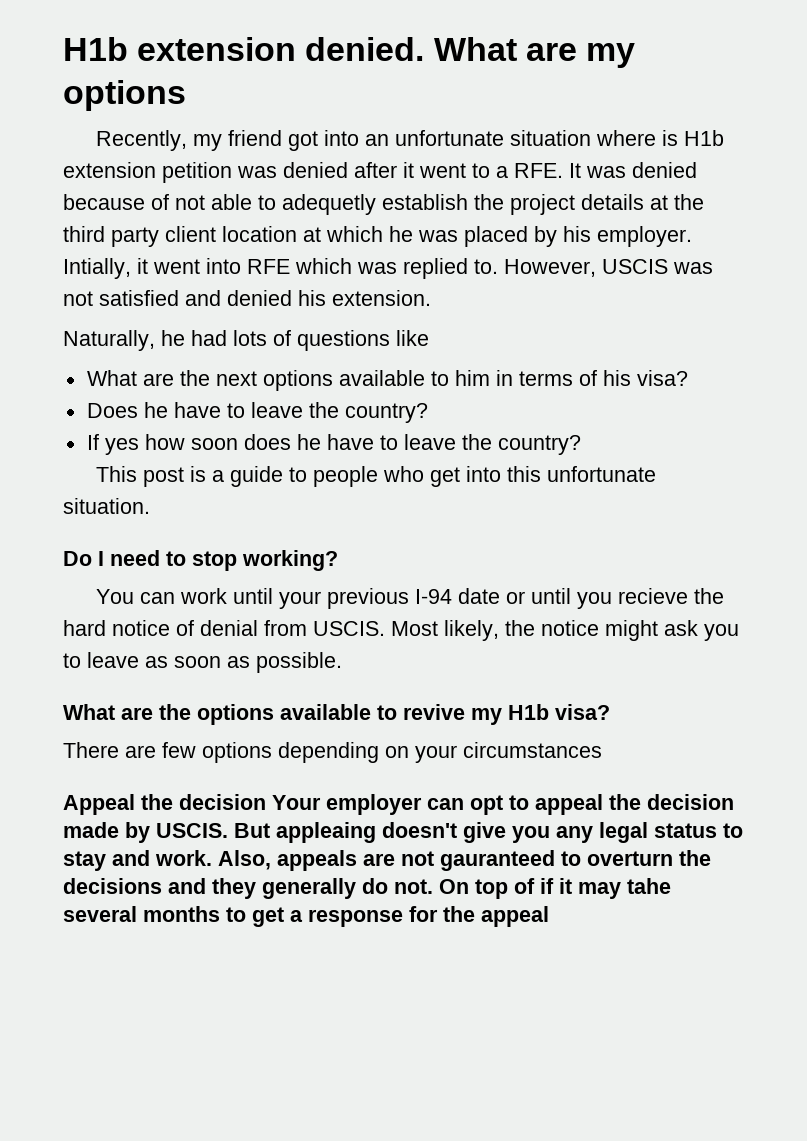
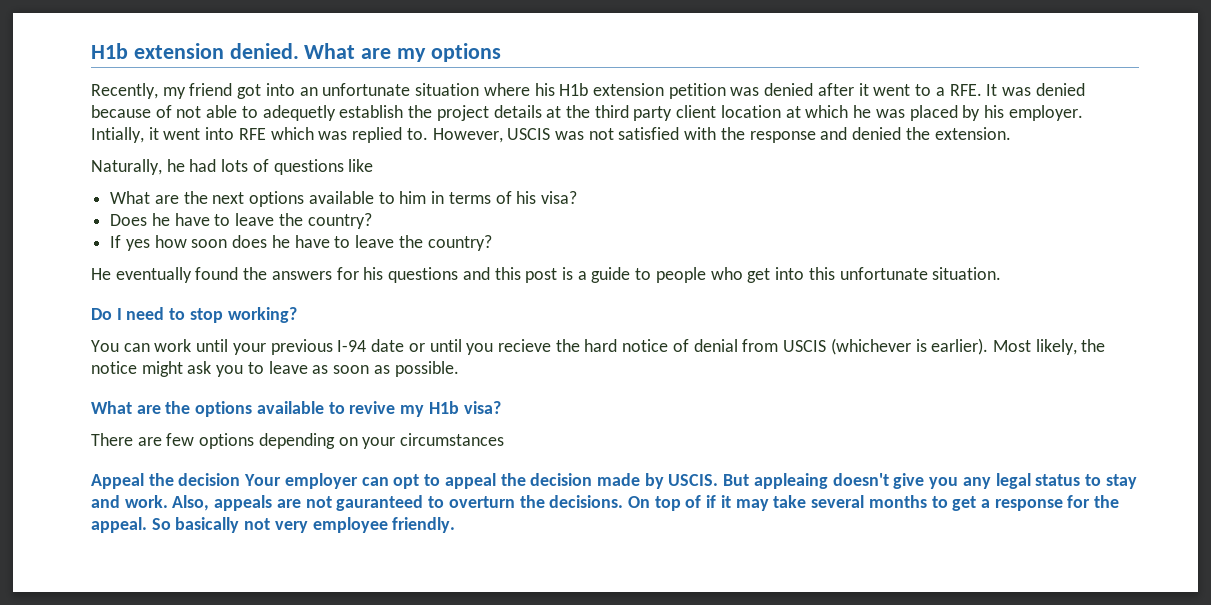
- Recently, my friend got into an unfortunate situation where is H1b extension petition was denied after it went to a RFE. It was denied because of not able to adequetly establish the project details at the third party client location at which he was placed by his employer.
+ Recently, my friend got into an unfortunate situation where his H1b extension petition was denied after it went to a RFE. It was denied because of not able to adequetly establish the project details at the third party client location at which he was placed by his employer.
- However, USCIS was not satisfied and denied his extension.
+ However, USCIS was not satisfied with the response and denied the extension.
- This post is a guide to people who get into this unfortunate situation.
+ He eventually found the answers for his questions and this post is a guide to people who get into this unfortunate situation.
- You can work until your previous I-94 date or until you recieve the hard notice of denial from USCIS.
+ You can work until your previous I-94 date or until you recieve the hard notice of denial from USCIS (whichever is earlier).
- Also, appeals are not gauranteed to overturn the decisions and they generally do not.
+ Also, appeals are not gauranteed to overturn the decisions.
- On top of if it may tahe several months to get a response for the appeal
+ On top of if it may take several months to get a response for the appeal. So basically not very employee friendly.

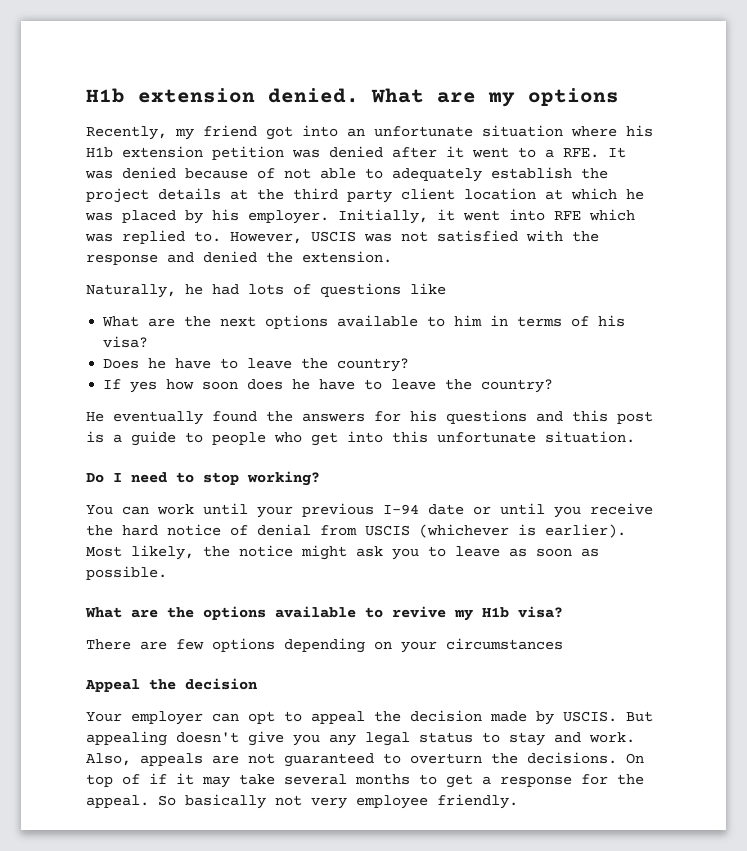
- Recently, my friend got into an unfortunate situation where his H1b extension petition was denied after it went to a RFE. It was denied because of not able to adequetly establish the project details at the third party client location at which he was placed by his employer.
+ Recently, my friend got into an unfortunate situation where his H1b extension petition was denied after it went to a RFE. It was denied because of not able to adequately establish the project details at the third party client location at which he was placed by his employer.
- Intially, it went into RFE which was replied to.
+ Initially, it went into RFE which was replied to.
- You can work until your previous I-94 date or until you recieve the hard notice of denial from USCIS (whichever is earlier).
+ You can work until your previous I-94 date or until you receive the hard notice of denial from USCIS (whichever is earlier).
- Appeal the decision Your employer can opt to appeal the decision made by USCIS.
+ Appeal the decision
+ Your employer can opt to appeal the decision made by USCIS.
- But appleaing doesn't give you any legal status to stay and work.
+ But appealing doesn't give you any legal status to stay and work.
- Also, appeals are not gauranteed to overturn the decisions.
+ Also, appeals are not guaranteed to overturn the decisions.

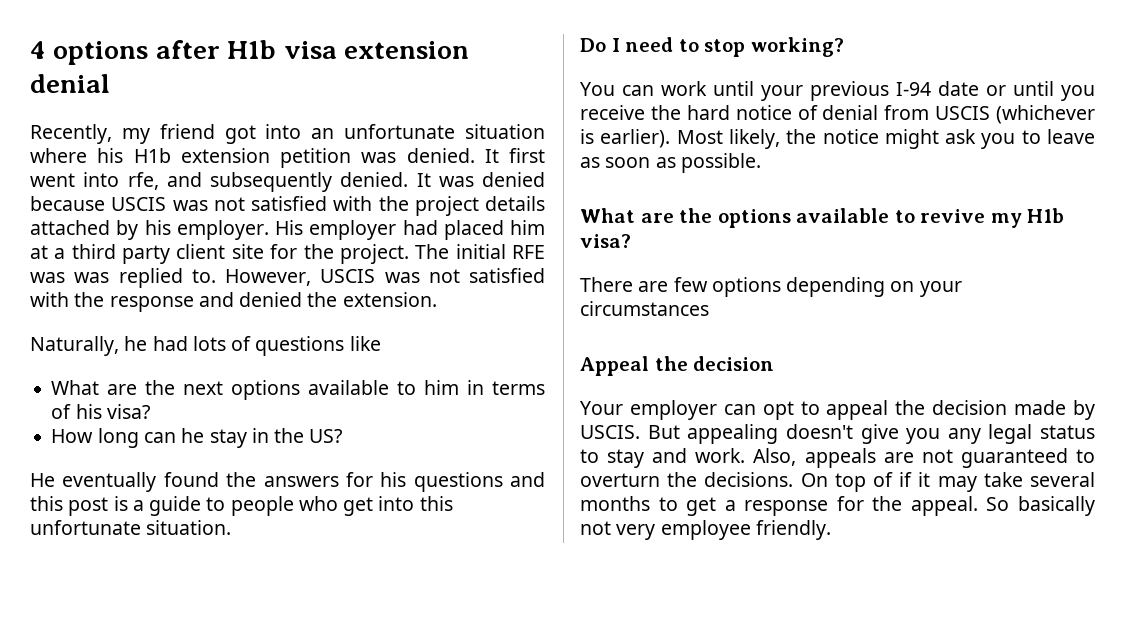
- H1b extension denied. What are my options
+ 4 options after H1b visa extension denial
- Recently, my friend got into an unfortunate situation where his H1b extension petition was denied after it went to a RFE. It was denied because of not able to adequately establish the project details at the third party client location at which he was placed by his employer. Initially, it went into RFE which was replied to.
+ Recently, my friend got into an unfortunate situation where his H1b extension petition was denied. It first went into rfe, and subsequently denied. It was denied because USCIS was not satisfied with the project details attached by his employer. His employer had placed him at a third party client site for the project. The initial RFE was was replied to.
- Does he have to leave the country?
- If yes how soon does he have to leave the country?
+ How long can he stay in the US?

